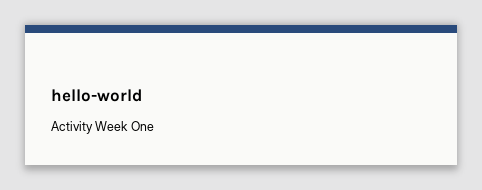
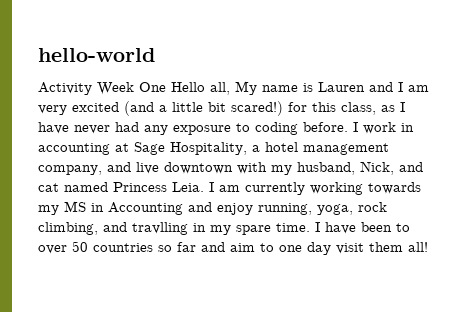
- Activity Week One
+ Activity Week One Hello all, My name is Lauren and I am very excited (and a little bit scared!) for this class, as I have never had any exposure to coding before. I work in accounting at Sage Hospitality, a hotel management company, and live downtown with my husband, Nick, and cat named Princess Leia. I am currently working towards my MS in Accounting and enjoy running, yoga, rock climbing, and travlling in my spare time. I have been to over 50 countries so far and aim to one day visit them all!

